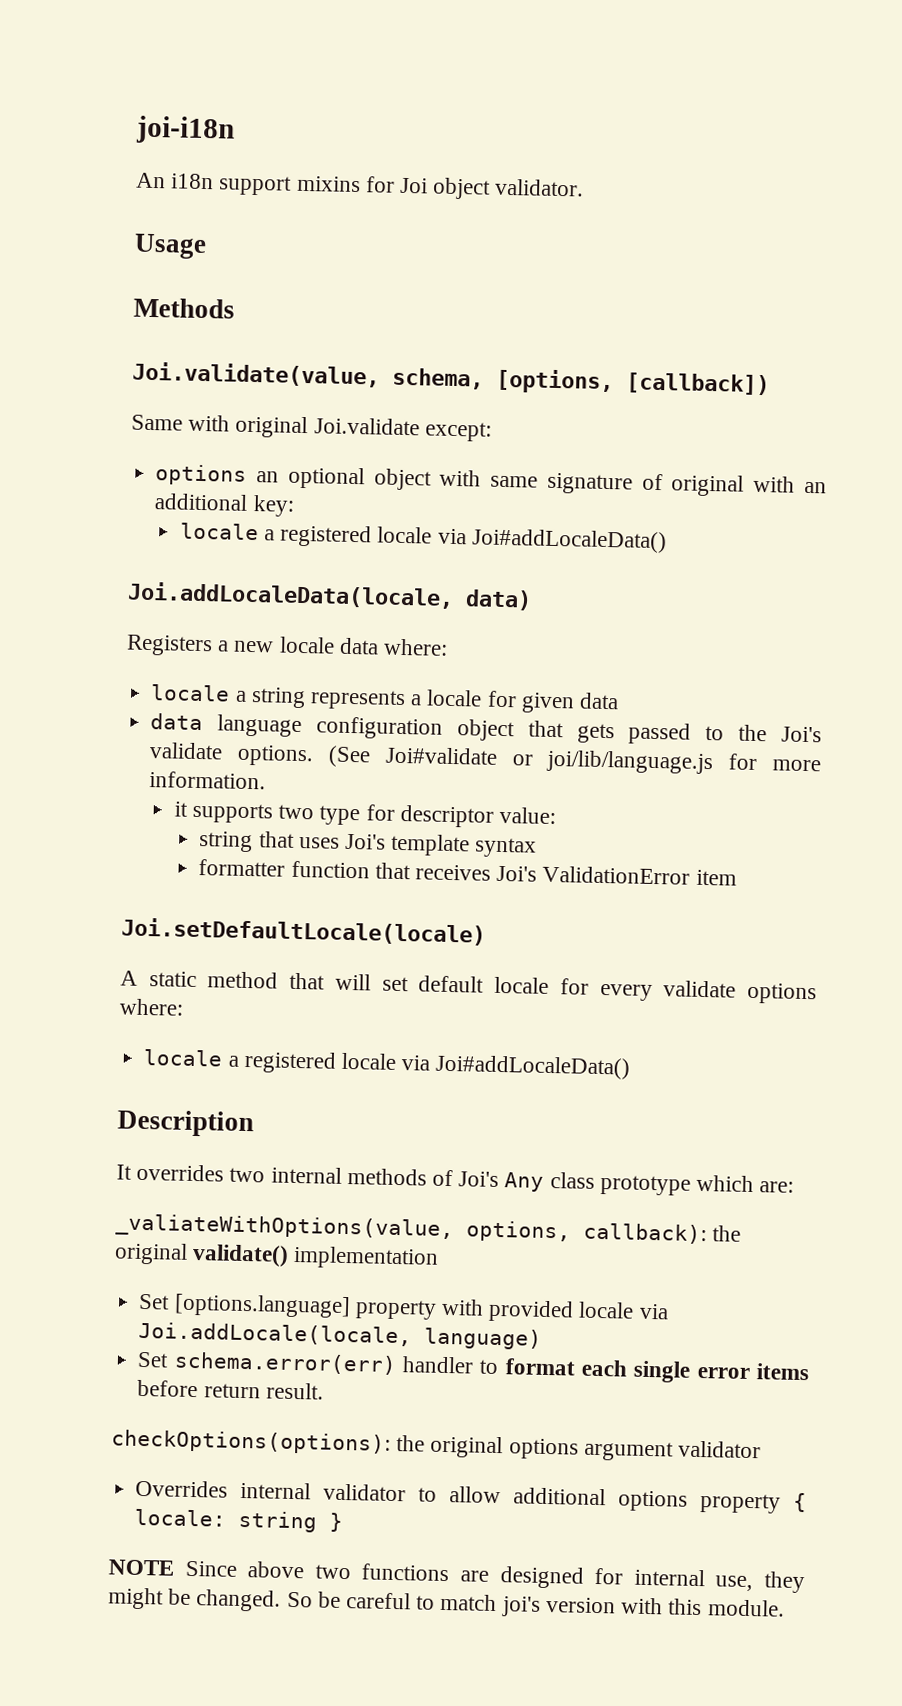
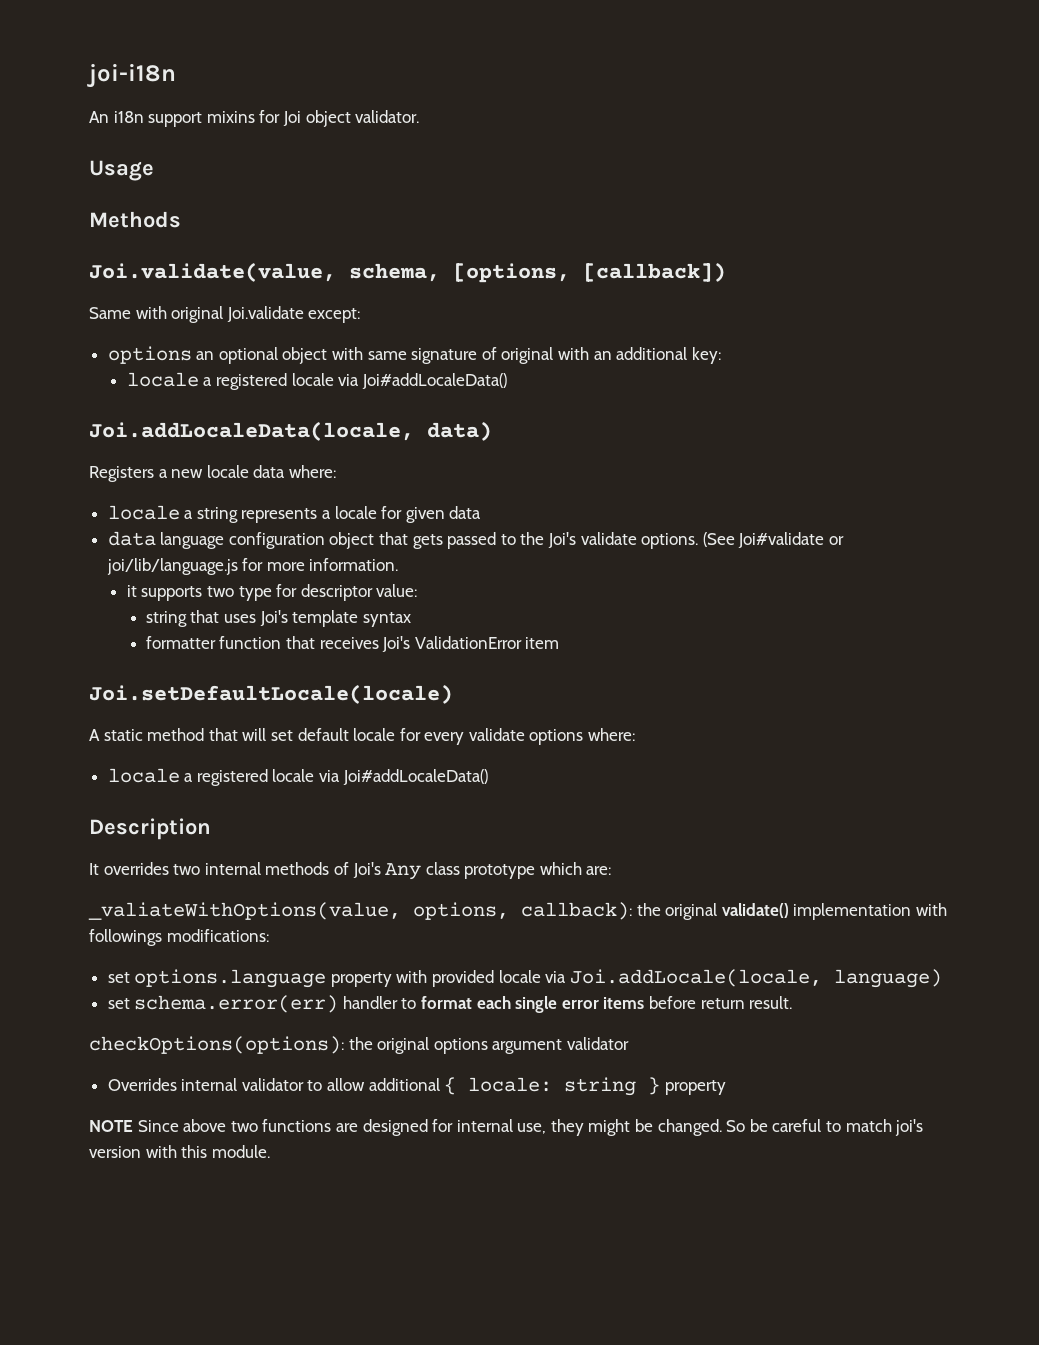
- _valiateWithOptions(value, options, callback): the original validate() implementation
- Set [options.language] property with provided locale via Joi.addLocale(locale, language)
+ _valiateWithOptions(value, options, callback): the original validate() implementation with followings modifications:
+ set options.language property with provided locale via Joi.addLocale(locale, language)
- Set schema.error(err) handler to format each single error items before return result.
+ set schema.error(err) handler to format each single error items before return result.
- Overrides internal validator to allow additional options property { locale: string }
+ Overrides internal validator to allow additional { locale: string } property

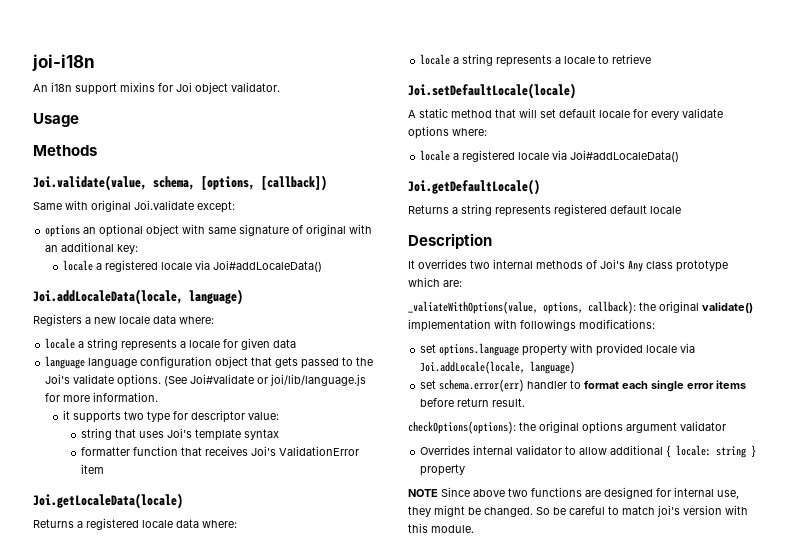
- Joi.addLocaleData(locale, data)
+ Joi.addLocaleData(locale, language)
- data language configuration object that gets passed to the Joi's validate options.
+ language language configuration object that gets passed to the Joi's validate options.
+ Joi.getLocaleData(locale)
+ Returns a registered locale data where:
+ locale a string represents a locale to retrieve
+ Joi.getDefaultLocale()
+ Returns a string represents registered default locale

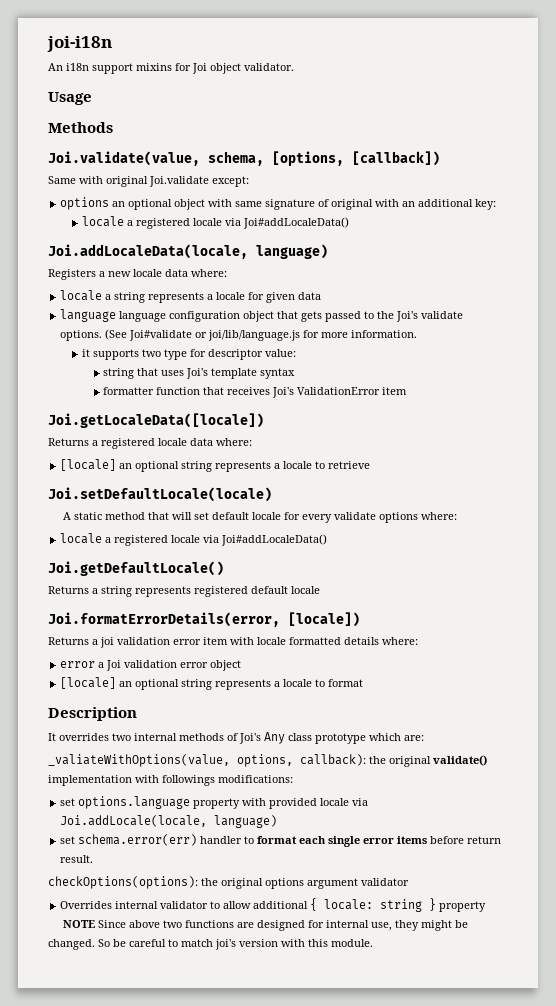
- Joi.getLocaleData(locale)
+ Joi.getLocaleData([locale])
- locale a string represents a locale to retrieve
+ [locale] an optional string represents a locale to retrieve
+ Joi.formatErrorDetails(error, [locale])
+ Returns a joi validation error item with locale formatted details where:
+ error a Joi validation error object
+ [locale] an optional string represents a locale to format

